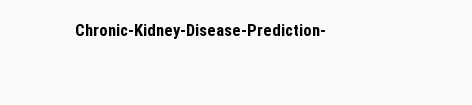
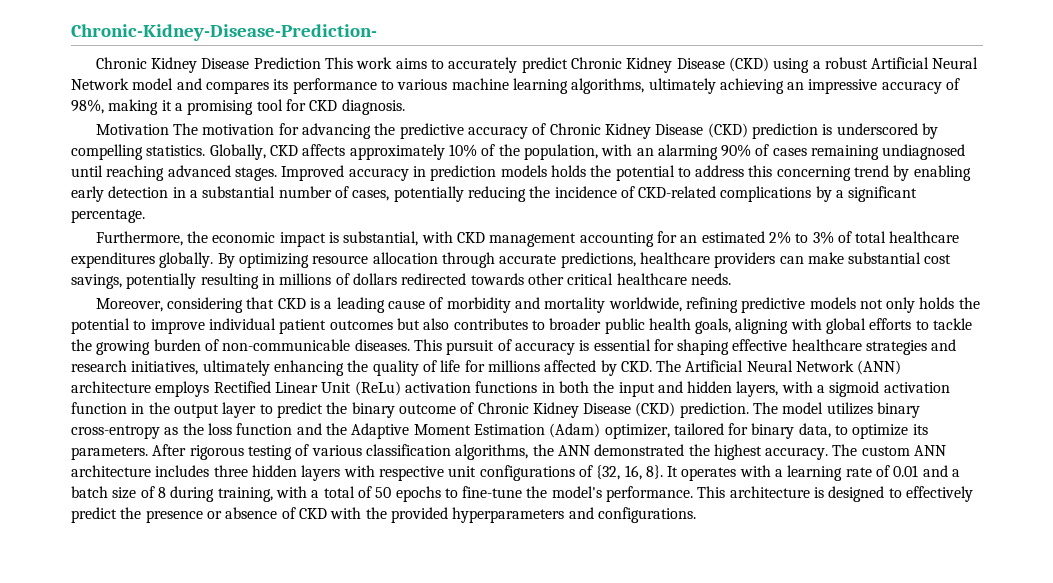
+ Chronic Kidney Disease Prediction This work aims to accurately predict Chronic Kidney Disease (CKD) using a robust Artificial Neural Network model and compares its performance to various machine learning algorithms, ultimately achieving an impressive accuracy of 98%, making it a promising tool for CKD diagnosis.
+ Motivation The motivation for advancing the predictive accuracy of Chronic Kidney Disease (CKD) prediction is underscored by compelling statistics. Globally, CKD affects approximately 10% of the population, with an alarming 90% of cases remaining undiagnosed until reaching advanced stages. Improved accuracy in prediction models holds the potential to address this concerning trend by enabling early detection in a substantial number of cases, potentially reducing the incidence of CKD-related complications by a significant percentage.
+ Furthermore, the economic impact is substantial, with CKD management accounting for an estimated 2% to 3% of total healthcare expenditures globally. By optimizing resource allocation through accurate predictions, healthcare providers can make substantial cost savings, potentially resulting in millions of dollars redirected towards other critical healthcare needs.
+ Moreover, considering that CKD is a leading cause of morbidity and mortality worldwide, refining predictive models not only holds the potential to improve individual patient outcomes but also contributes to broader public health goals, aligning with global efforts to tackle the growing burden of non-communicable diseases. This pursuit of accuracy is essential for shaping effective healthcare strategies and research initiatives, ultimately enhancing the quality of life for millions affected by CKD. The Artificial Neural Network (ANN) architecture employs Rectified Linear Unit (ReLu) activation functions in both the input and hidden layers, with a sigmoid activation function in the output layer to predict the binary outcome of Chronic Kidney Disease (CKD) prediction. The model utilizes binary cross-entropy as the loss function and the Adaptive Moment Estimation (Adam) optimizer, tailored for binary data, to optimize its parameters. After rigorous testing of various classification algorithms, the ANN demonstrated the highest accuracy. The custom ANN architecture includes three hidden layers with respective unit configurations of {32, 16, 8}. It operates with a learning rate of 0.01 and a batch size of 8 during training, with a total of 50 epochs to fine-tune the model's performance. This architecture is designed to effectively predict the presence or absence of CKD with the provided hyperparameters and configurations.

